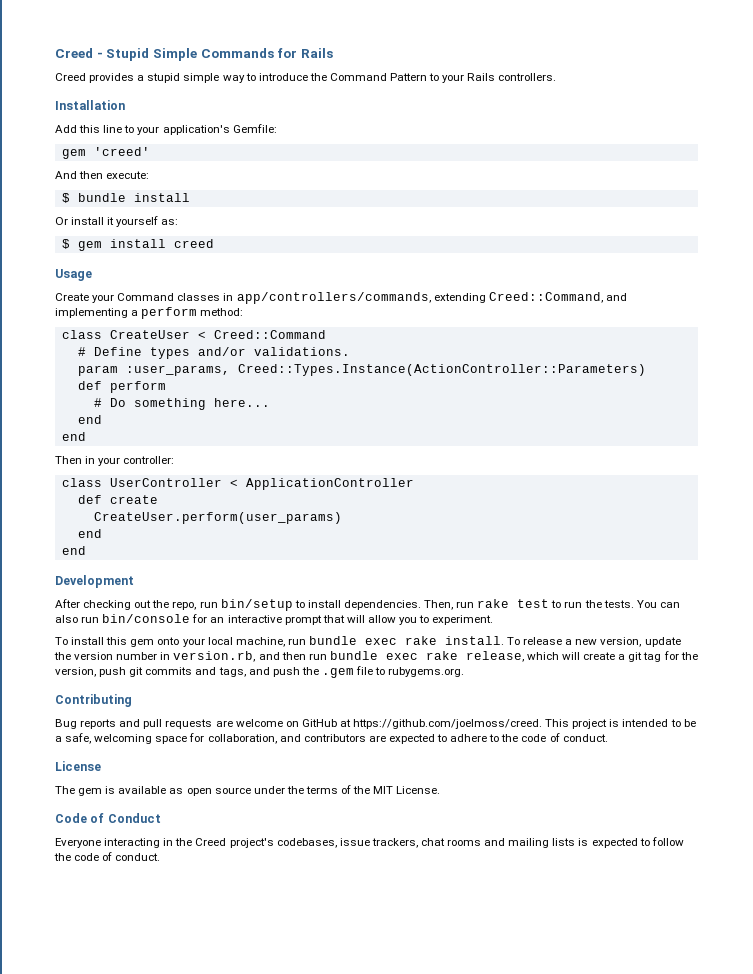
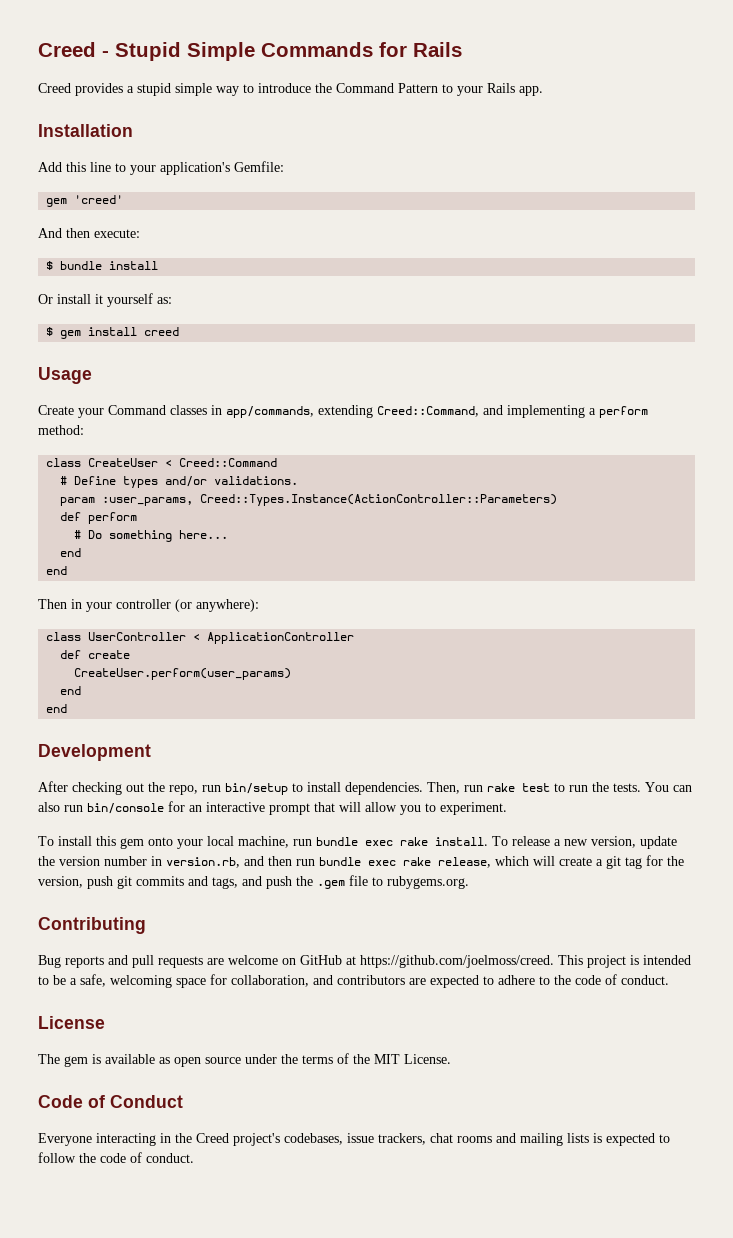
- Creed provides a stupid simple way to introduce the Command Pattern to your Rails controllers.
+ Creed provides a stupid simple way to introduce the Command Pattern to your Rails app.
- Create your Command classes in app/controllers/commands, extending Creed::Command, and implementing a perform method:
+ Create your Command classes in app/commands, extending Creed::Command, and implementing a perform method:
- Then in your controller:
+ Then in your controller (or anywhere):

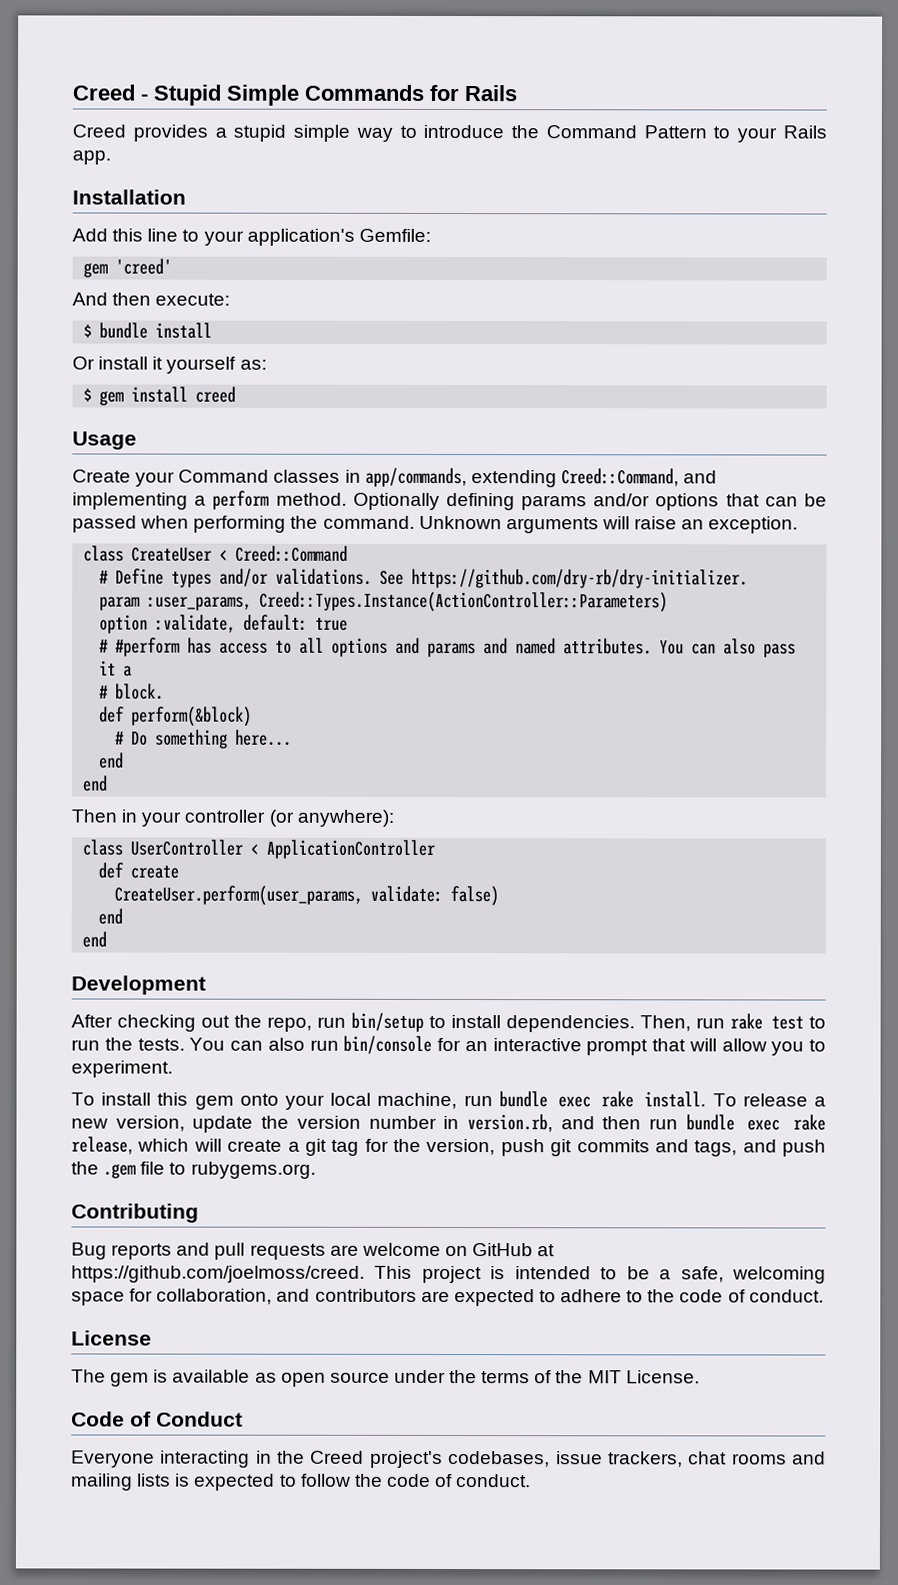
- Create your Command classes in app/commands, extending Creed::Command, and implementing a perform method:
+ Create your Command classes in app/commands, extending Creed::Command, and implementing a perform method. Optionally defining params and/or options that can be passed when performing the command. Unknown arguments will raise an exception.
+ See https://github.com/dry-rb/dry-initializer.
- def perform
+ option :validate, default: true
+ # #perform has access to all options and params and named attributes. You can also pass it a
+ # block.
+ def perform(&block)
- CreateUser.perform(user_params)
+ CreateUser.perform(user_params, validate: false)

